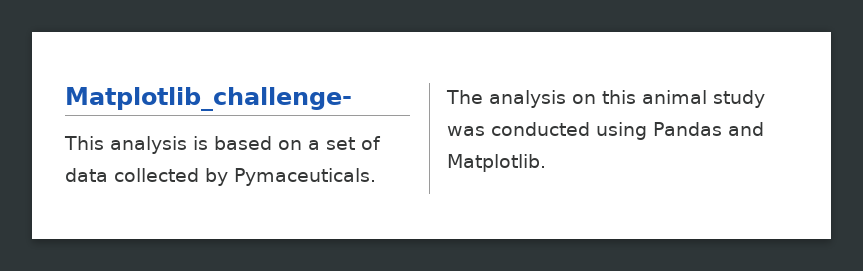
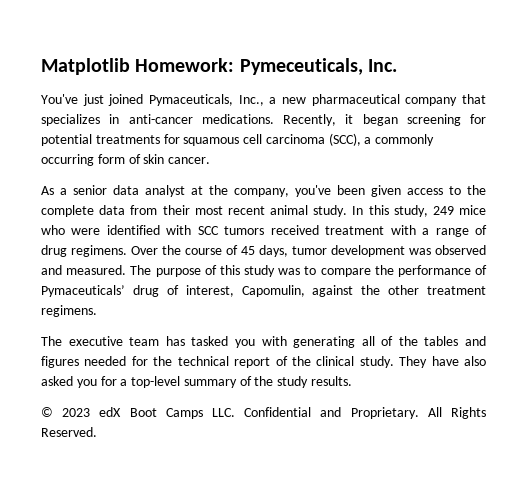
- Matplotlib_challenge-
- This analysis is based on a set of data collected by Pymaceuticals. The analysis on this animal study was conducted using Pandas and Matplotlib.
+ Matplotlib Homework: Pymeceuticals, Inc.
+ You've just joined Pymaceuticals, Inc., a new pharmaceutical company that specializes in anti-cancer medications. Recently, it began screening for potential treatments for squamous cell carcinoma (SCC), a commonly occurring form of skin cancer.
+ As a senior data analyst at the company, you've been given access to the complete data from their most recent animal study. In this study, 249 mice who were identified with SCC tumors received treatment with a range of drug regimens. Over the course of 45 days, tumor development was observed and measured. The purpose of this study was to compare the performance of Pymaceuticals’ drug of interest, Capomulin, against the other treatment regimens.
+ The executive team has tasked you with generating all of the tables and figures needed for the technical report of the clinical study. They have also asked you for a top-level summary of the study results.
+ © 2023 edX Boot Camps LLC. Confidential and Proprietary. All Rights Reserved.

